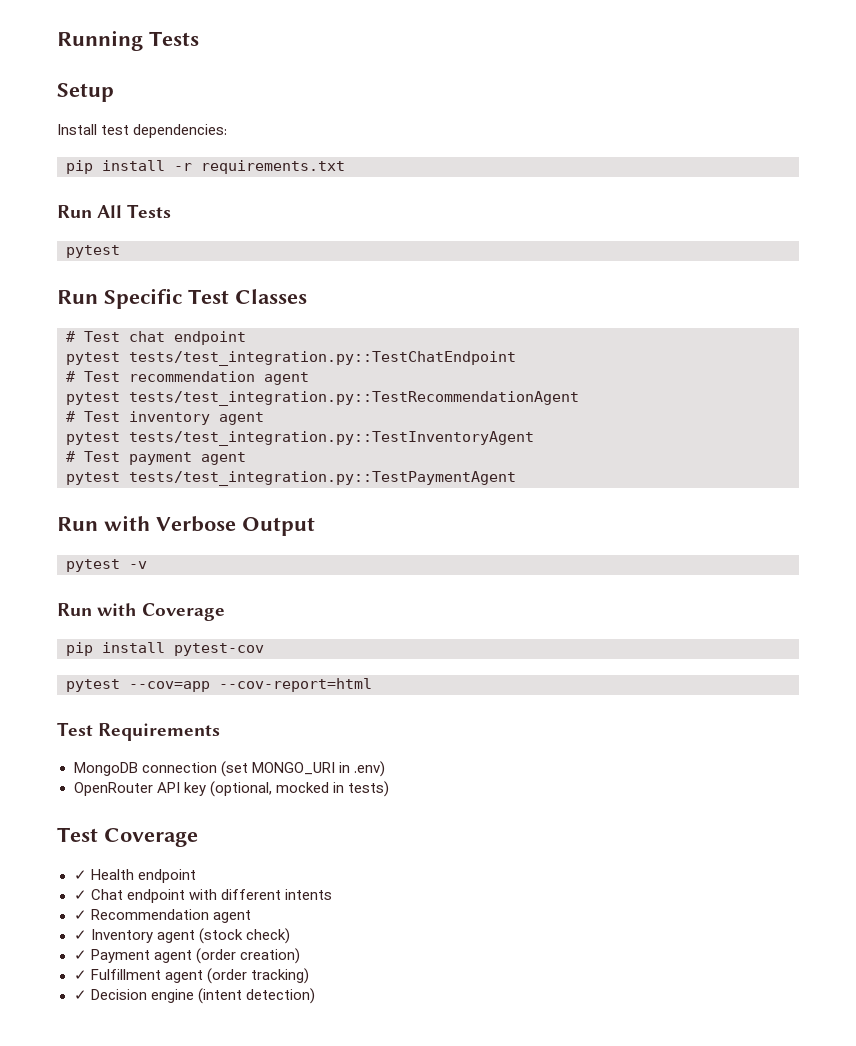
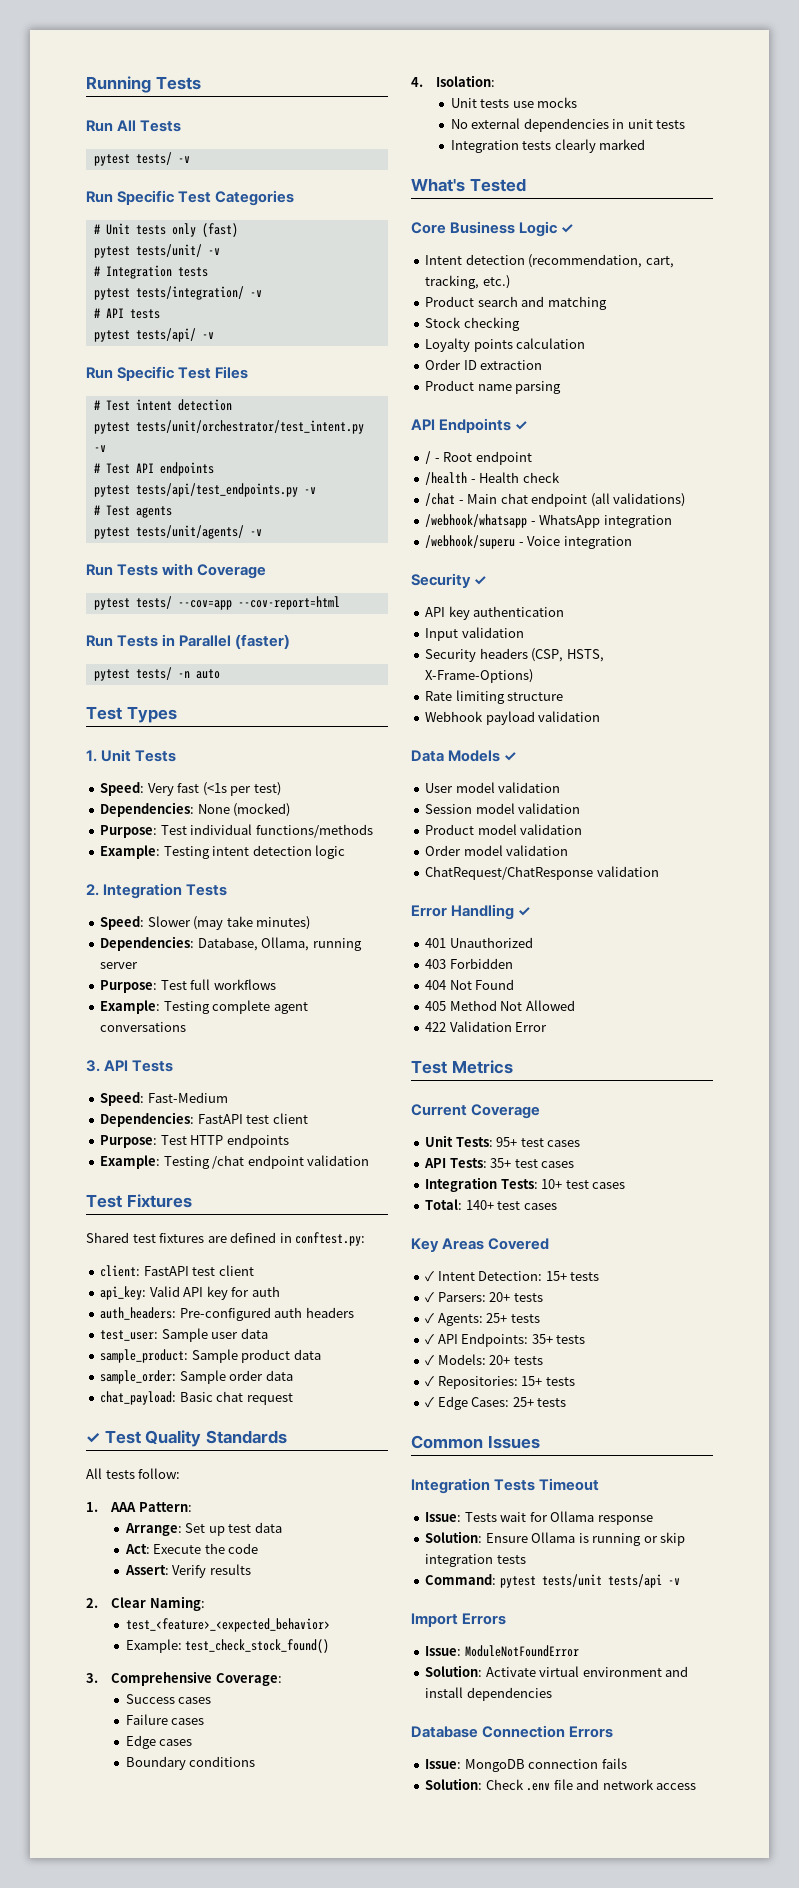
- Setup
- Install test dependencies:
- pip install -r requirements.txt
  Run All Tests
- pytest
- Run Specific Test Classes
- # Test chat endpoint
- pytest tests/test_integration.py::TestChatEndpoint
- # Test recommendation agent
- pytest tests/test_integration.py::TestRecommendationAgent
- # Test inventory agent
- pytest tests/test_integration.py::TestInventoryAgent
- # Test payment agent
- pytest tests/test_integration.py::TestPaymentAgent
- Run with Verbose Output
- pytest -v
- Run with Coverage
+ pytest tests/ -v
+ Run Specific Test Categories
+ # Unit tests only (fast)
+ pytest tests/unit/ -v
+ # Integration tests
+ pytest tests/integration/ -v
+ # API tests
+ pytest tests/api/ -v
+ Run Specific Test Files
+ # Test intent detection
+ pytest tests/unit/orchestrator/test_intent.py -v
+ # Test API endpoints
+ pytest tests/api/test_endpoints.py -v
+ # Test agents
+ pytest tests/unit/agents/ -v
+ Run Tests with Coverage
- pip install pytest-cov
- pytest --cov=app --cov-report=html
+ pytest tests/ --cov=app --cov-report=html
- Test Requirements
- MongoDB connection (set MONGO_URI in .env)
- OpenRouter API key (optional, mocked in tests)
- Test Coverage
- ✓ Health endpoint
- ✓ Chat endpoint with different intents
- ✓ Recommendation agent
- ✓ Inventory agent (stock check)
- ✓ Payment agent (order creation)
- ✓ Fulfillment agent (order tracking)
- ✓ Decision engine (intent detection)
+ Run Tests in Parallel (faster)
+ pytest tests/ -n auto
+ Test Types
+ 1. Unit Tests
+ Speed: Very fast (<1s per test)
+ Dependencies: None (mocked)
+ Purpose: Test individual functions/methods
+ Example: Testing intent detection logic
+ 2. Integration Tests
+ Speed: Slower (may take minutes)
+ Dependencies: Database, Ollama, running server
+ Purpose: Test full workflows
+ Example: Testing complete agent conversations
+ 3. API Tests
+ Speed: Fast-Medium
+ Dependencies: FastAPI test client
+ Purpose: Test HTTP endpoints
+ Example: Testing /chat endpoint validation
+ Test Fixtures
+ Shared test fixtures are defined in conftest.py:
+ client: FastAPI test client
+ api_key: Valid API key for auth
+ auth_headers: Pre-configured auth headers
+ test_user: Sample user data
+ sample_product: Sample product data
+ sample_order: Sample order data
+ chat_payload: Basic chat request
+ ✓ Test Quality Standards
+ All tests follow:
+ 1. AAA Pattern:
+ Arrange: Set up test data
+ Act: Execute the code
+ Assert: Verify results
+ 2. Clear Naming:
+ test_<feature>_<expected_behavior>
+ Example: test_check_stock_found()
+ 3. Comprehensive Coverage:
+ Success cases
+ Failure cases
+ Edge cases
+ Boundary conditions
+ 4. Isolation:
+ Unit tests use mocks
+ No external dependencies in unit tests
+ Integration tests clearly marked
+ What's Tested
+ Core Business Logic ✓
+ Intent detection (recommendation, cart, tracking, etc.)
+ Product search and matching
+ Stock checking
+ Loyalty points calculation
+ Order ID extraction
+ Product name parsing
+ API Endpoints ✓
+ / - Root endpoint
+ /health - Health check
+ /chat - Main chat endpoint (all validations)
+ /webhook/whatsapp - WhatsApp integration
+ /webhook/superu - Voice integration
+ Security ✓
+ API key authentication
+ Input validation
+ Security headers (CSP, HSTS, X-Frame-Options)
+ Rate limiting structure
+ Webhook payload validation
+ Data Models ✓
+ User model validation
+ Session model validation
+ Product model validation
+ Order model validation
+ ChatRequest/ChatResponse validation
+ Error Handling ✓
+ 401 Unauthorized
+ 403 Forbidden
+ 404 Not Found
+ 405 Method Not Allowed
+ 422 Validation Error
+ Test Metrics
+ Current Coverage
+ Unit Tests: 95+ test cases
+ API Tests: 35+ test cases
+ Integration Tests: 10+ test cases
+ Total: 140+ test cases
+ Key Areas Covered
+ ✓ Intent Detection: 15+ tests
+ ✓ Parsers: 20+ tests
+ ✓ Agents: 25+ tests
+ ✓ API Endpoints: 35+ tests
+ ✓ Models: 20+ tests
+ ✓ Repositories: 15+ tests
+ ✓ Edge Cases: 25+ tests
+ Common Issues
+ Integration Tests Timeout
+ Issue: Tests wait for Ollama response
+ Solution: Ensure Ollama is running or skip integration tests
+ Command: pytest tests/unit tests/api -v
+ Import Errors
+ Issue: ModuleNotFoundError
+ Solution: Activate virtual environment and install dependencies
+ Database Connection Errors
+ Issue: MongoDB connection fails
+ Solution: Check .env file and network access

